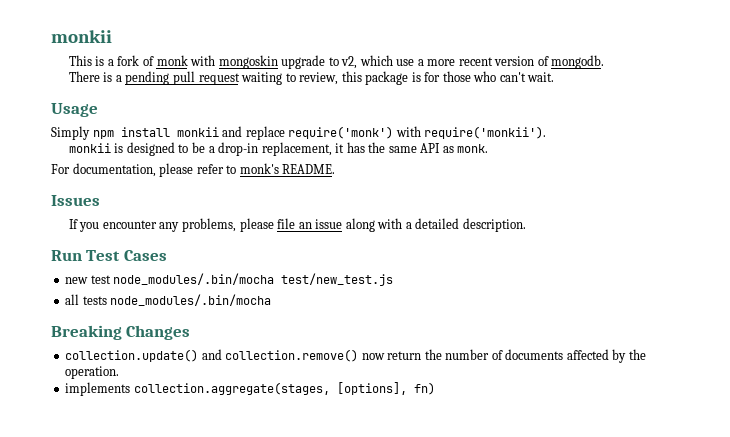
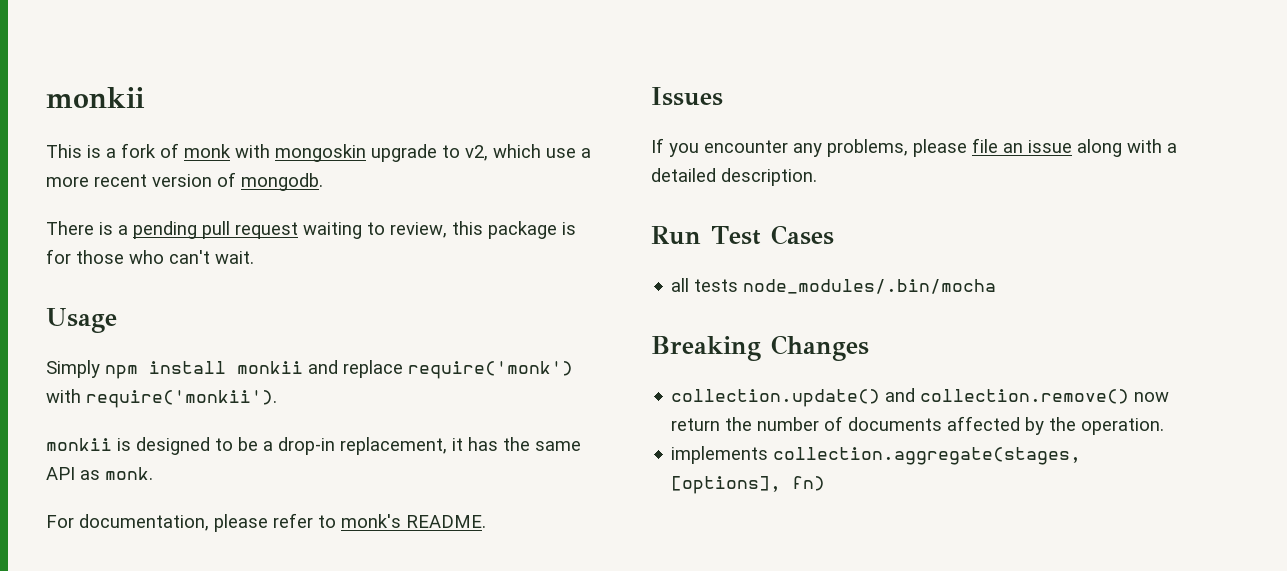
- new test node_modules/.bin/mocha test/new_test.js

